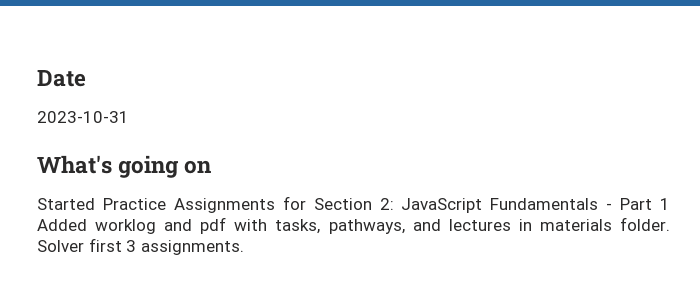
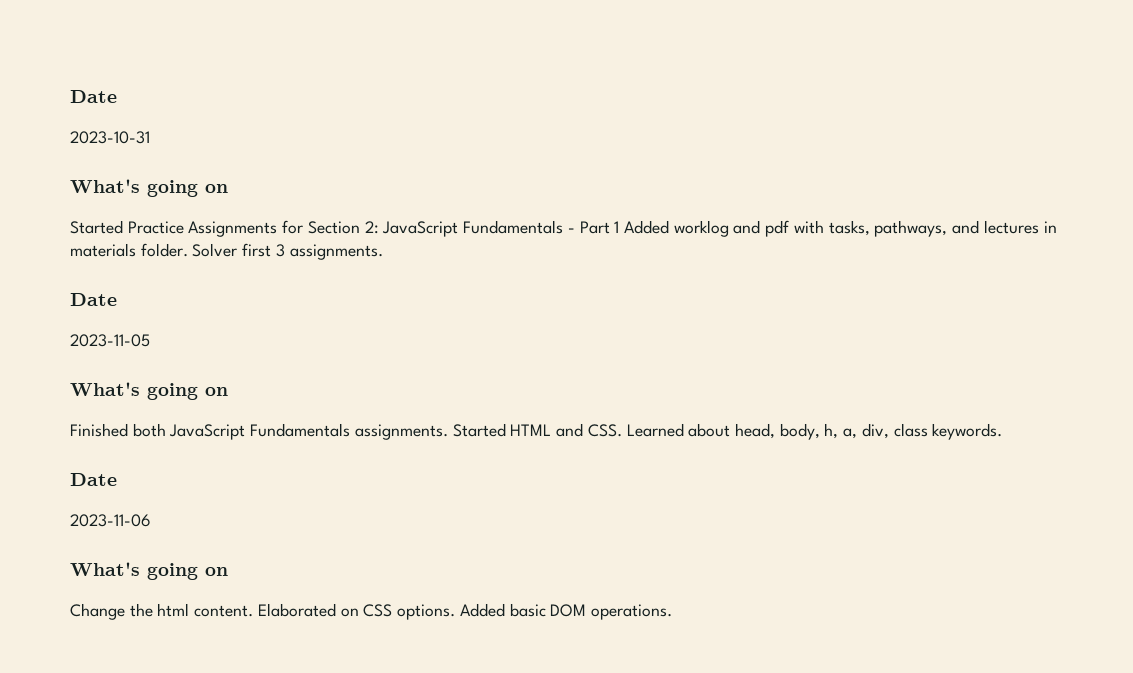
  Solver first 3 assignments.
+ Date
+ 2023-11-05
+ What's going on
+ Finished both JavaScript Fundamentals assignments. Started HTML and CSS. Learned about head, body, h, a, div, class keywords.
+ Date
+ 2023-11-06
+ What's going on
+ Change the html content. Elaborated on CSS options. Added basic DOM operations.

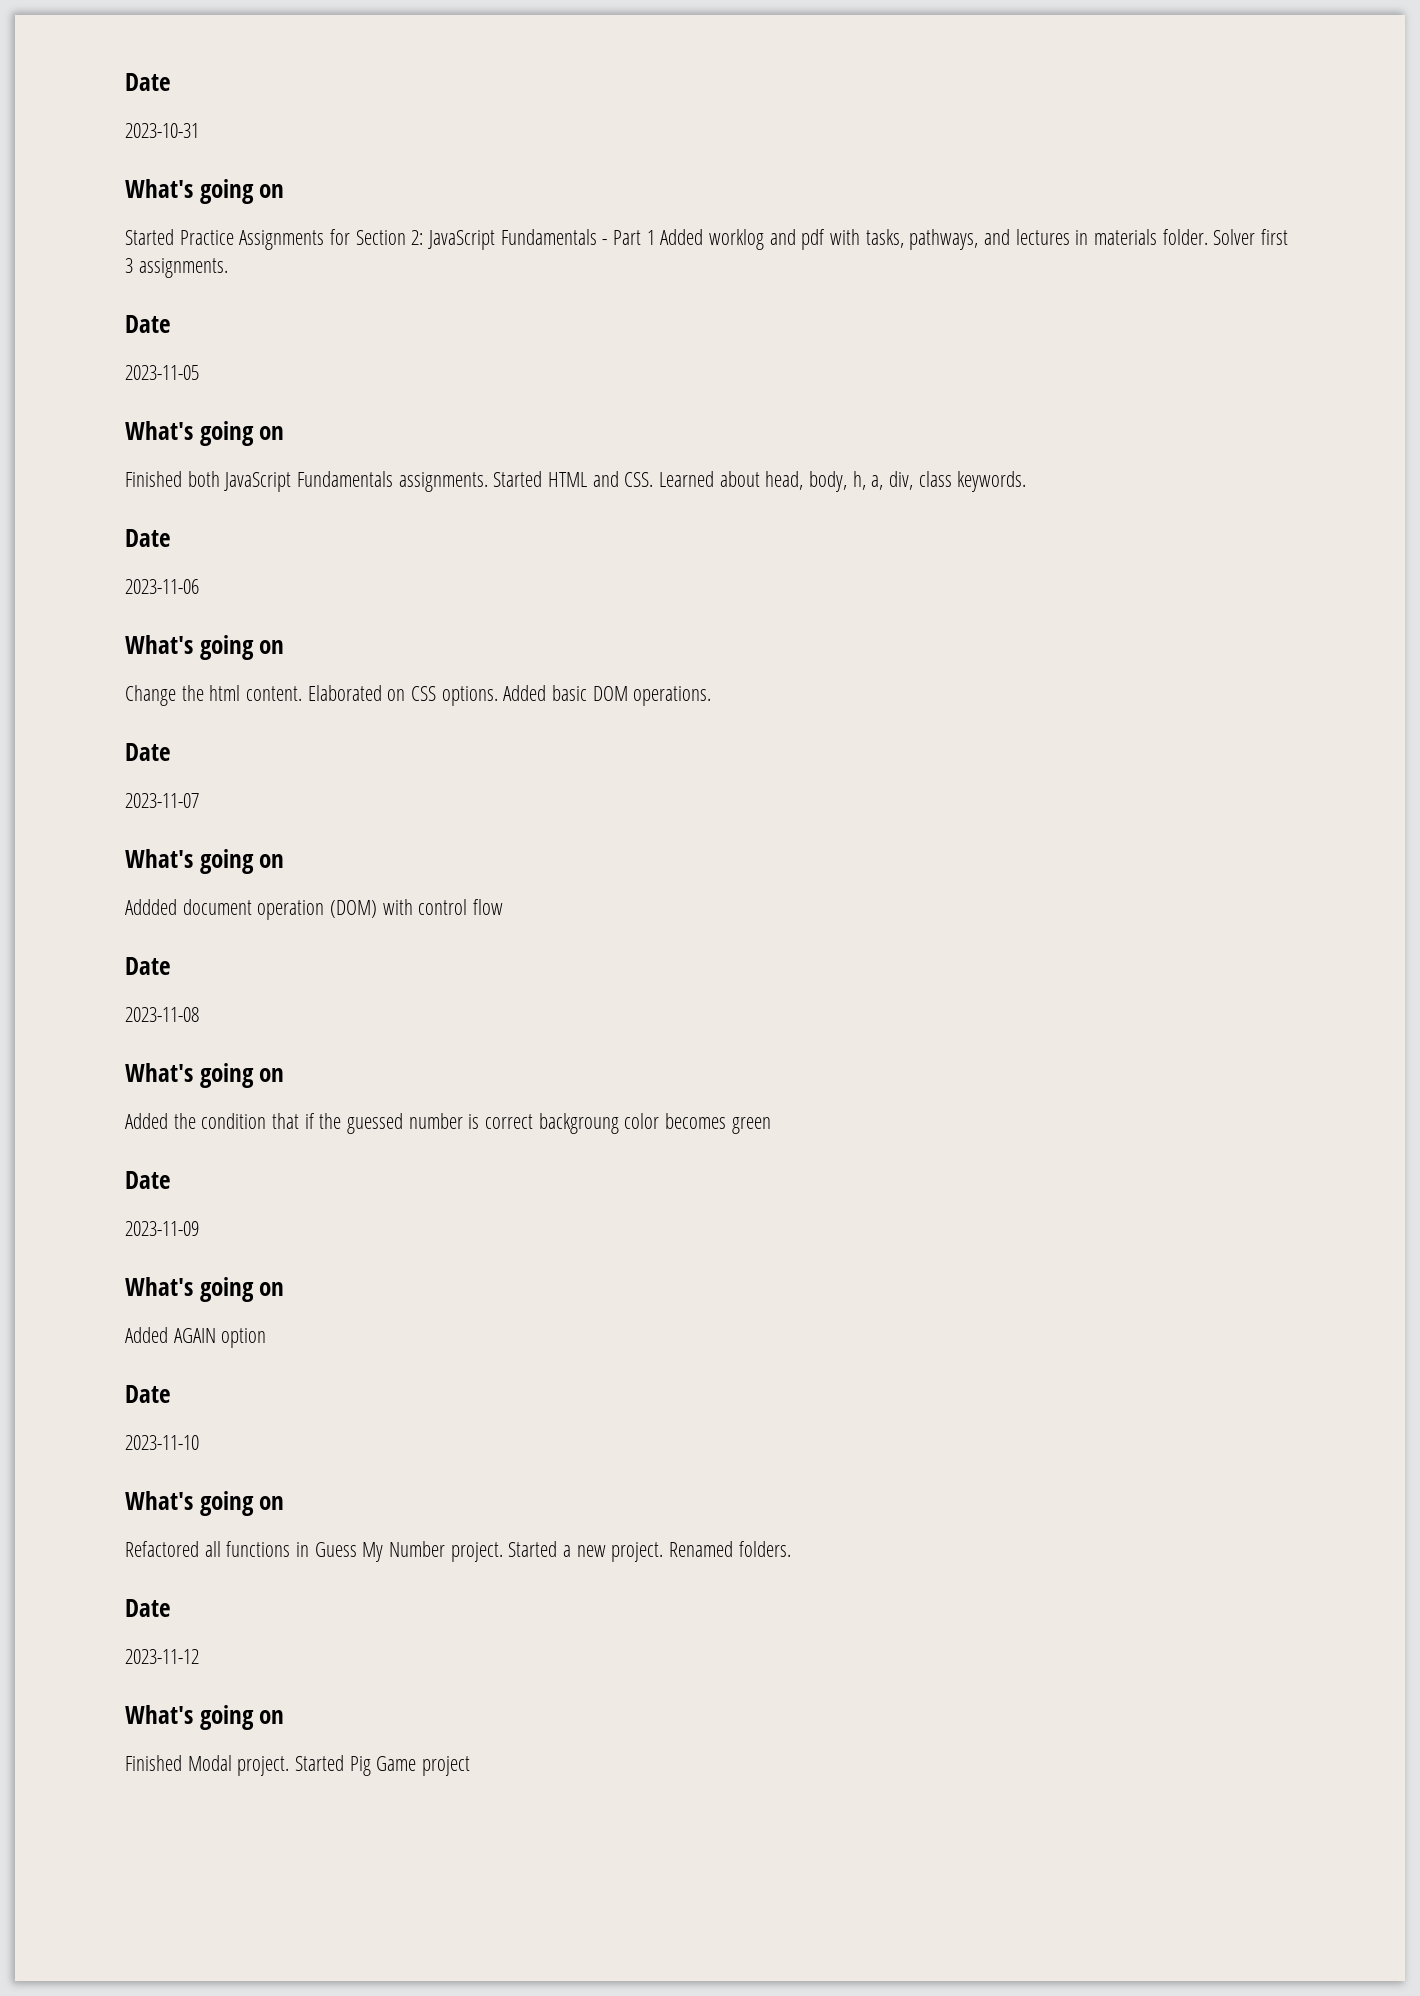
  Added basic DOM operations.
+ Date
+ 2023-11-07
+ What's going on
+ Addded document operation (DOM) with control flow
+ Date
+ 2023-11-08
+ What's going on
+ Added the condition that if the guessed number is correct backgroung color becomes green
+ Date
+ 2023-11-09
+ What's going on
+ Added AGAIN option
+ Date
+ 2023-11-10
+ What's going on
+ Refactored all functions in Guess My Number project. Started a new project. Renamed folders.
+ Date
+ 2023-11-12
+ What's going on
+ Finished Modal project. Started Pig Game project

